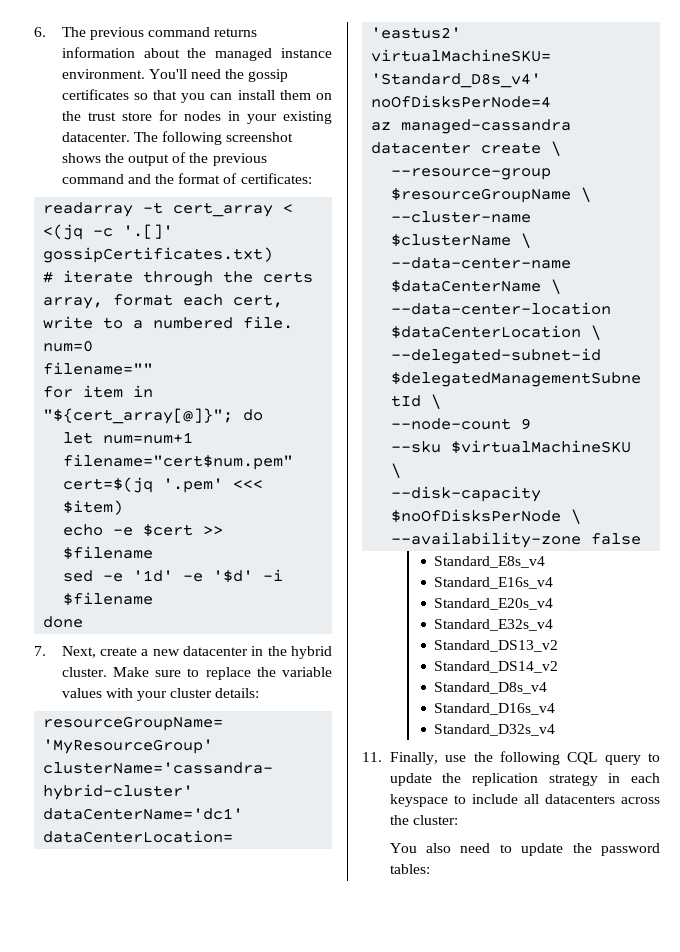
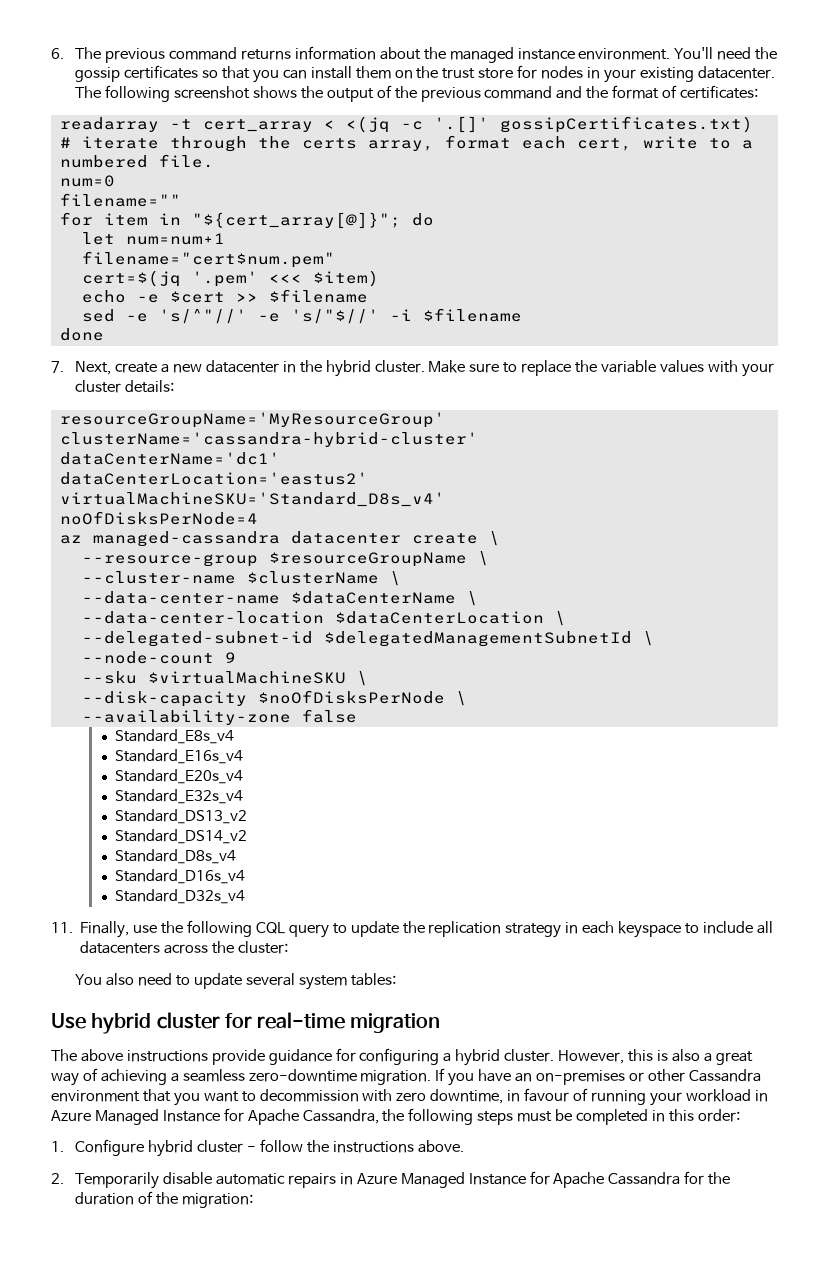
- sed -e '1d' -e '$d' -i $filename
+ sed -e 's/^"//' -e 's/"$//' -i $filename
- You also need to update the password tables:
+ You also need to update several system tables:
+ Use hybrid cluster for real-time migration
+ The above instructions provide guidance for configuring a hybrid cluster. However, this is also a great way of achieving a seamless zero-downtime migration. If you have an on-premises or other Cassandra environment that you want to decommission with zero downtime, in favour of running your workload in Azure Managed Instance for Apache Cassandra, the following steps must be completed in this order:
+ 1. Configure hybrid cluster - follow the instructions above.
+ 2. Temporarily disable automatic repairs in Azure Managed Instance for Apache Cassandra for the duration of the migration:

